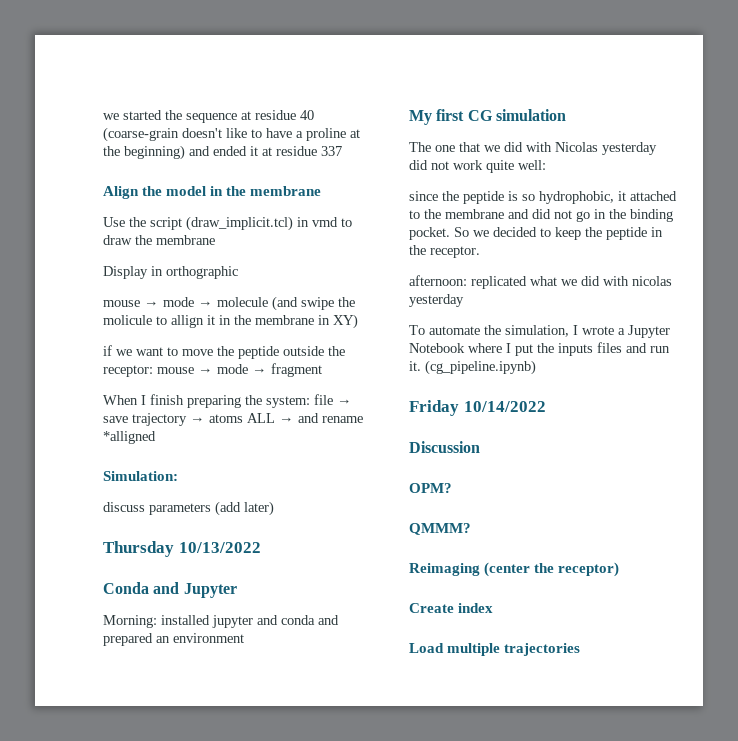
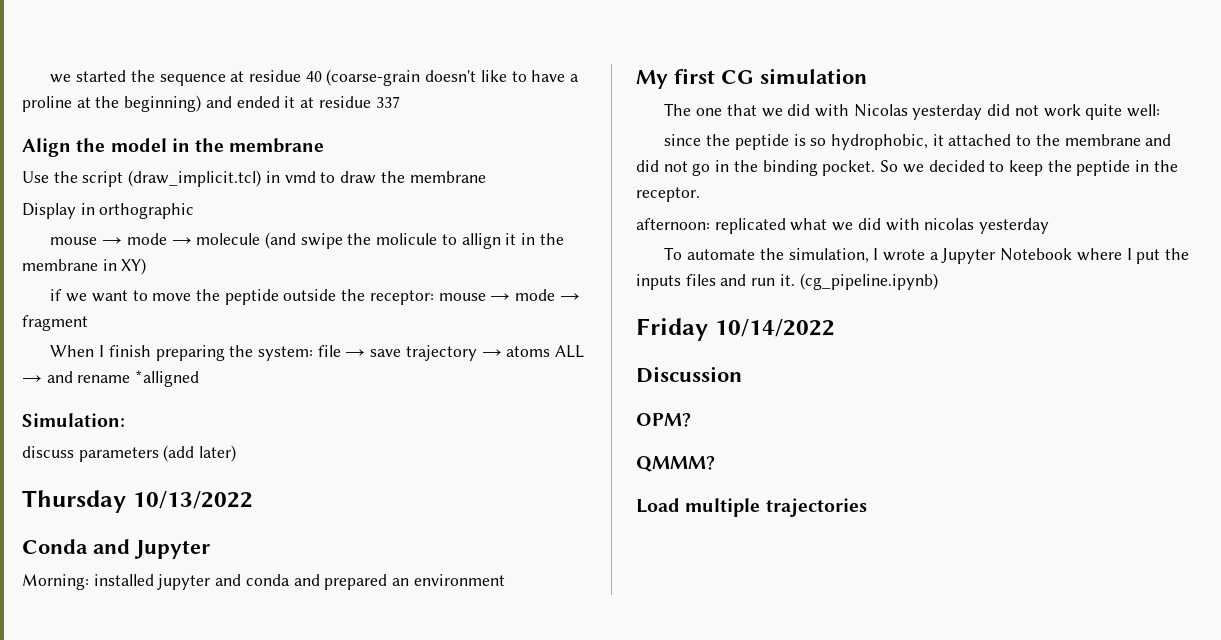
- Reimaging (center the receptor)
- Create index

